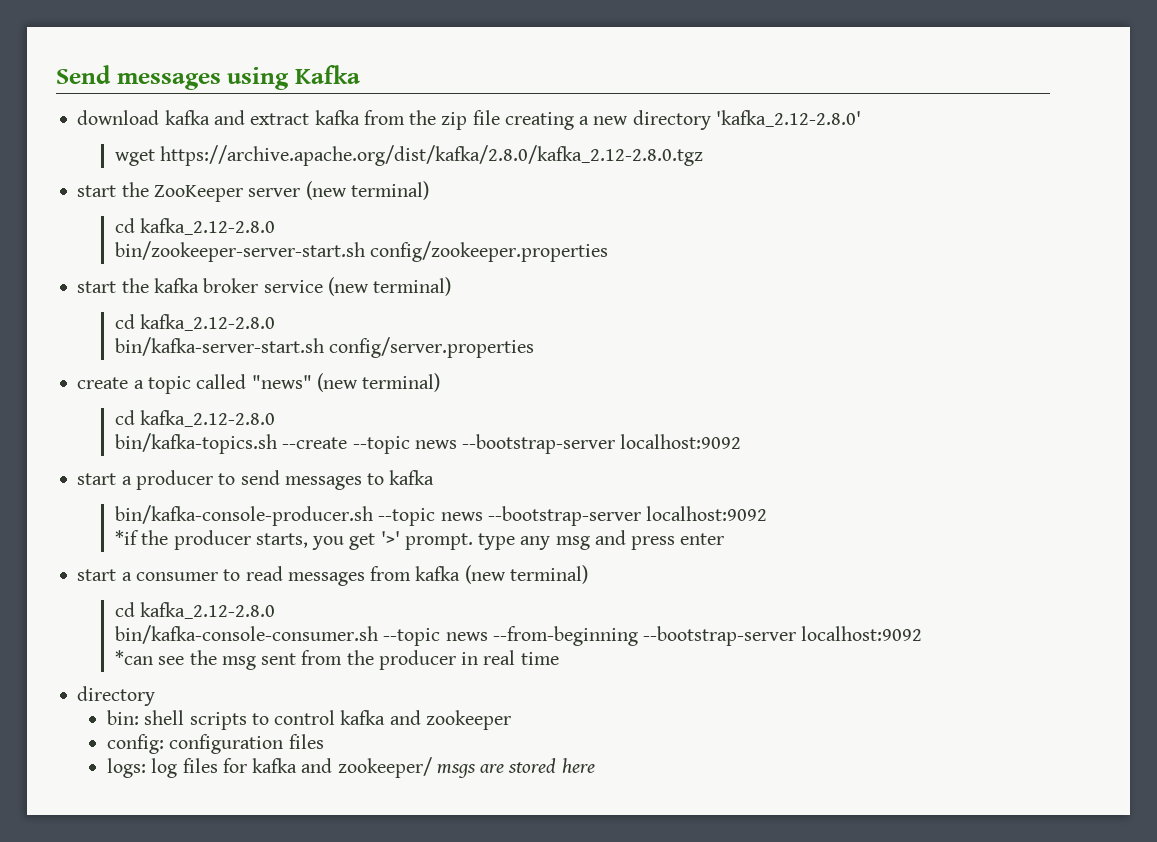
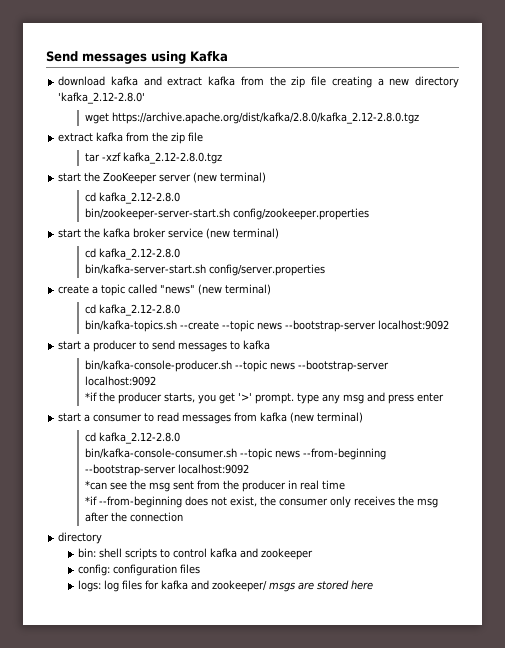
  wget https://archive.apache.org/dist/kafka/2.8.0/kafka_2.12-2.8.0.tgz
+ extract kafka from the zip file
+ tar -xzf kafka_2.12-2.8.0.tgz
+ *if --from-beginning does not exist, the consumer only receives the msg after the connection

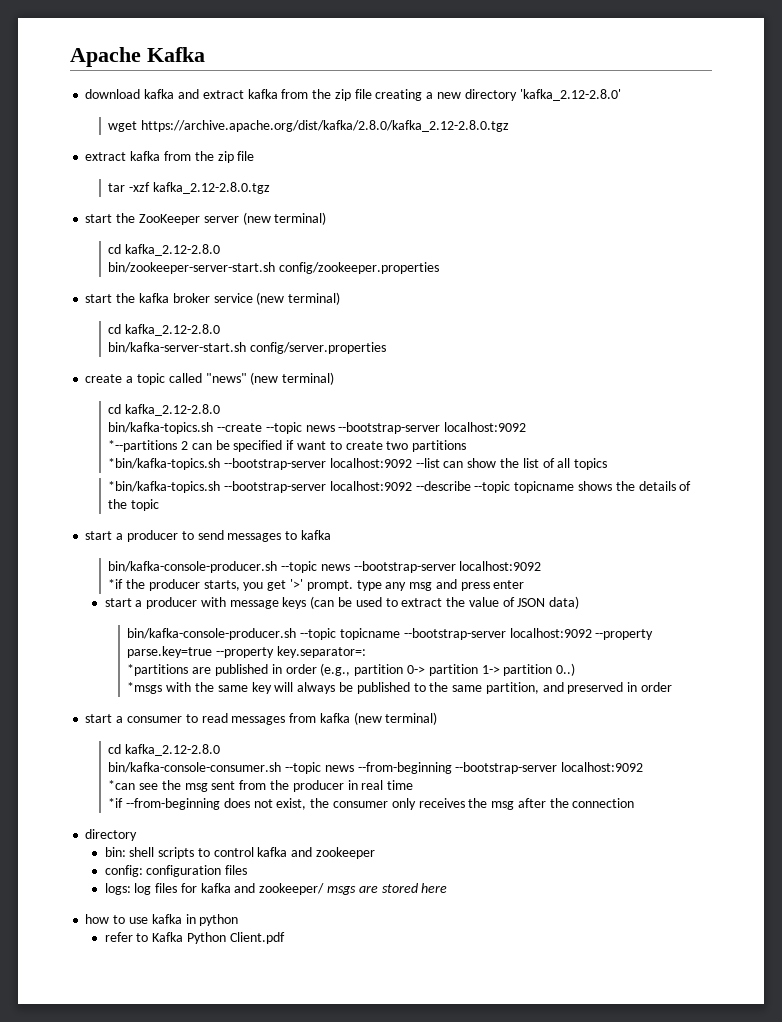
- Send messages using Kafka
+ Apache Kafka
+ *--partitions 2 can be specified if want to create two partitions
+ *bin/kafka-topics.sh --bootstrap-server localhost:9092 --list can show the list of all topics
+ *bin/kafka-topics.sh --bootstrap-server localhost:9092 --describe --topic topicname shows the details of the topic
+ start a producer with message keys (can be used to extract the value of JSON data)
+ bin/kafka-console-producer.sh --topic topicname --bootstrap-server localhost:9092 --property parse.key=true --property key.separator=:
+ *partitions are published in order (e.g., partition 0-> partition 1-> partition 0..)
+ *msgs with the same key will always be published to the same partition, and preserved in order
+ how to use kafka in python
+ refer to Kafka Python Client.pdf

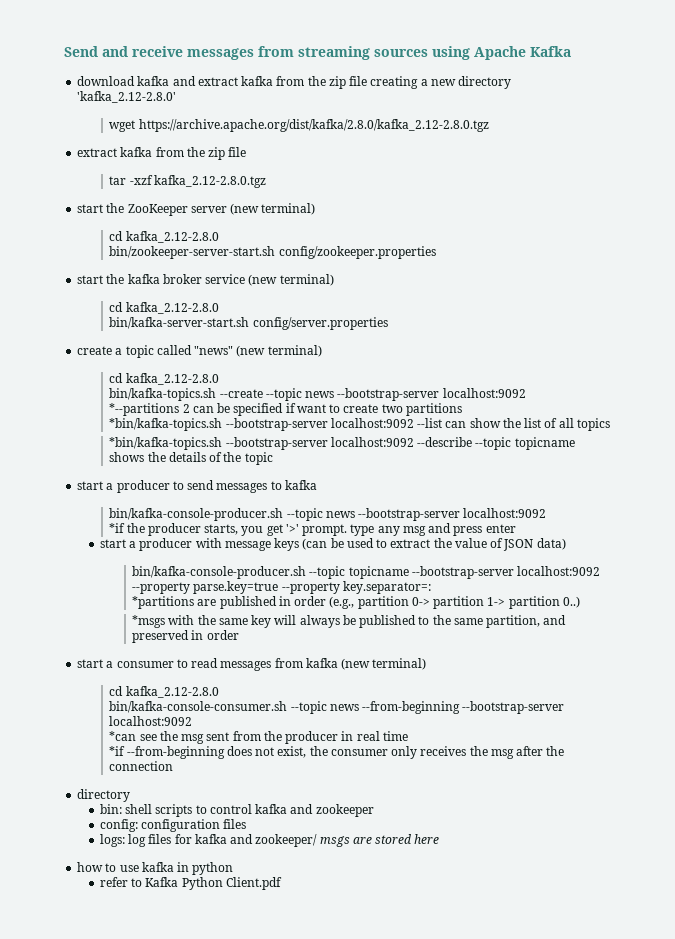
- Apache Kafka
+ Send and receive messages from streaming sources using Apache Kafka

